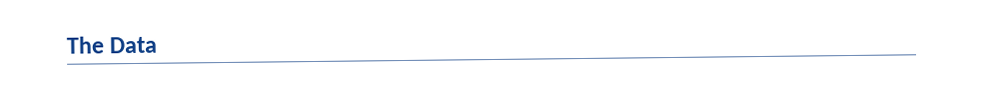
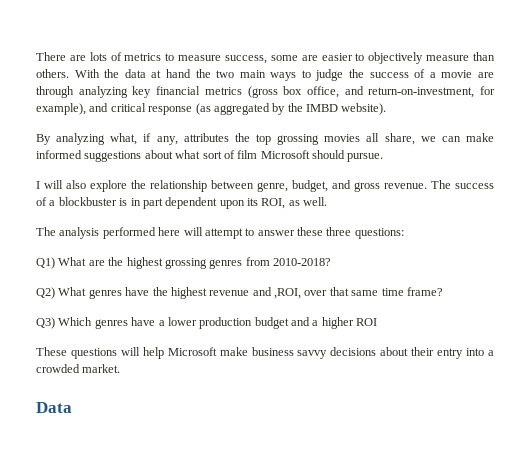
- The Data
+ There are lots of metrics to measure success, some are easier to objectively measure than others. With the data at hand the two main ways to judge the success of a movie are through analyzing key financial metrics (gross box office, and return-on-investment, for example), and critical response (as aggregated by the IMBD website).
+ By analyzing what, if any, attributes the top grossing movies all share, we can make informed suggestions about what sort of film Microsoft should pursue.
+ I will also explore the relationship between genre, budget, and gross revenue. The success of a blockbuster is in part dependent upon its ROI, as well.
+ The analysis performed here will attempt to answer these three questions:
+ Q1) What are the highest grossing genres from 2010-2018?
+ Q2) What genres have the highest revenue and ,ROI, over that same time frame?
+ Q3) Which genres have a lower production budget and a higher ROI
+ These questions will help Microsoft make business savvy decisions about their entry into a crowded market.
+ Data

